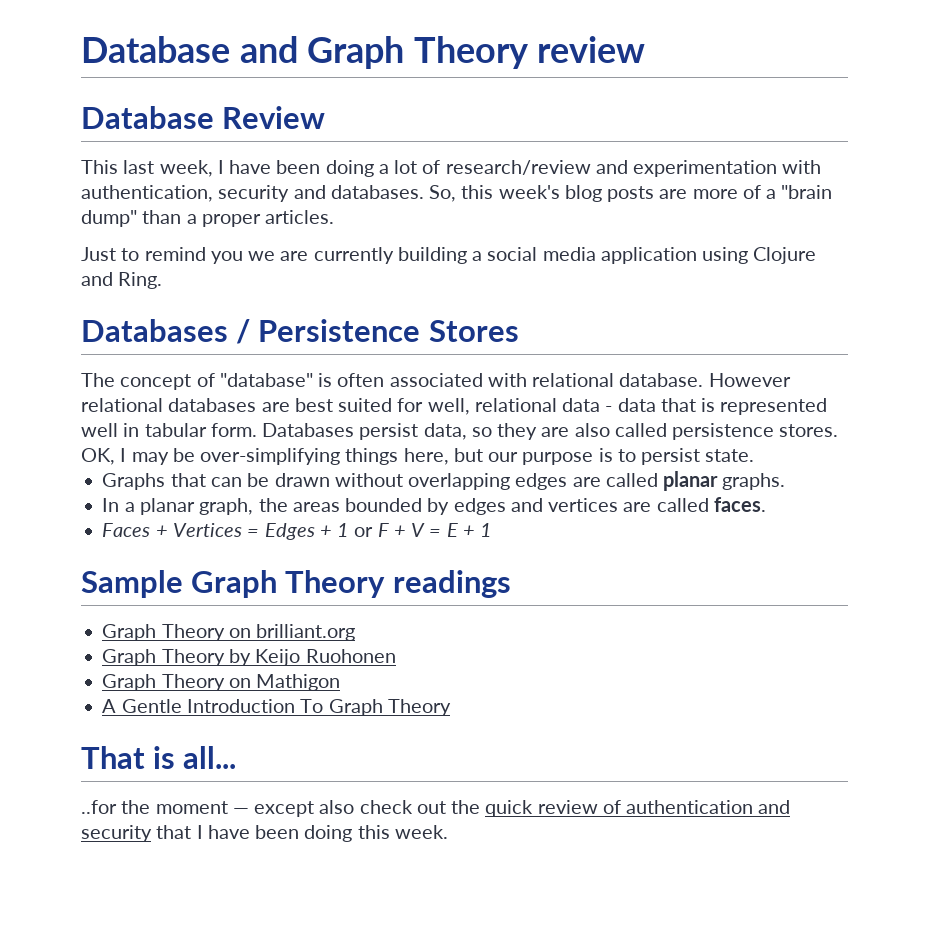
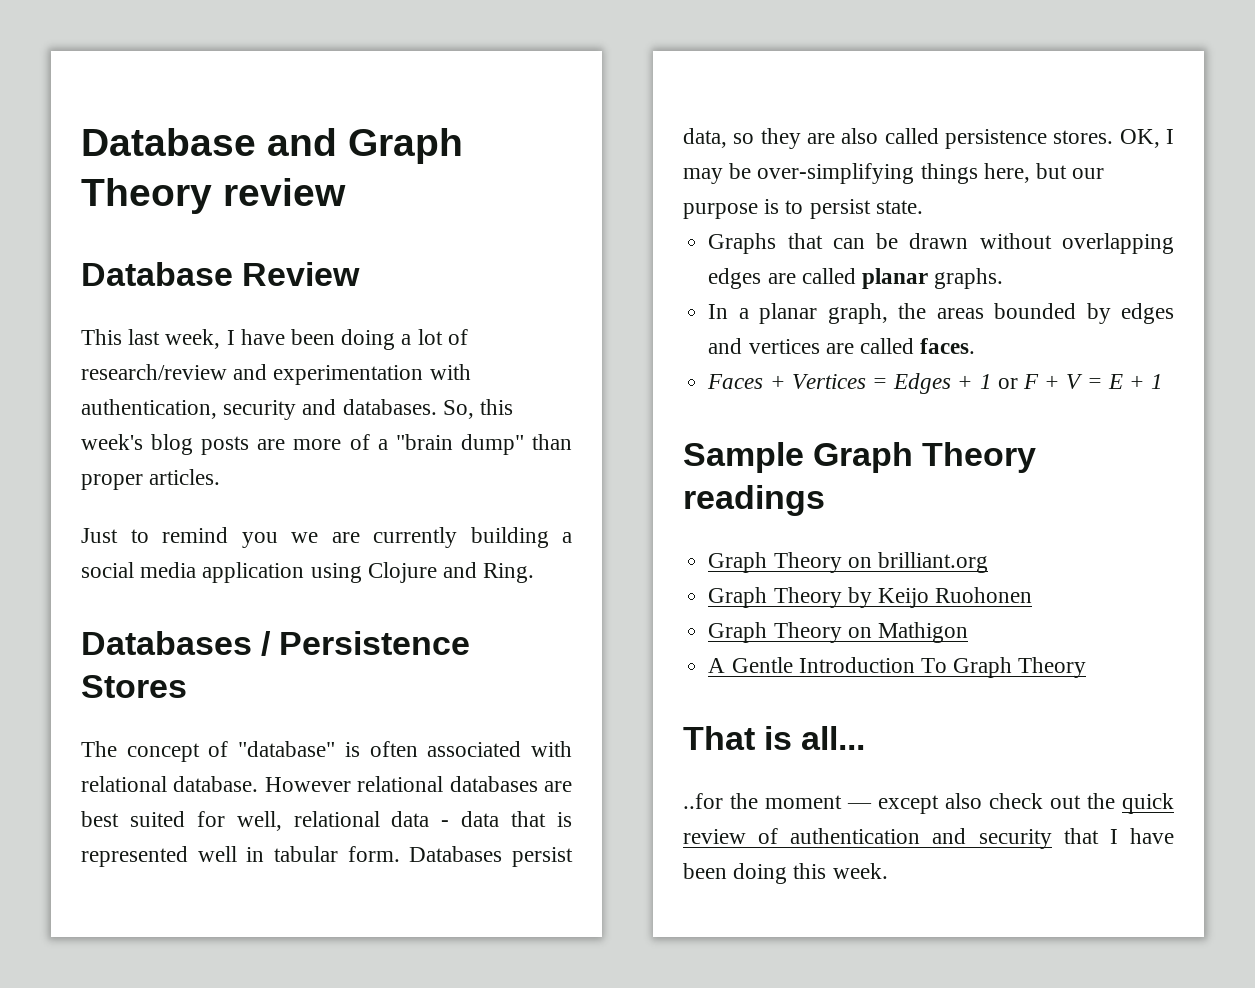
- So, this week's blog posts are more of a "brain dump" than a proper articles.
+ So, this week's blog posts are more of a "brain dump" than proper articles.

